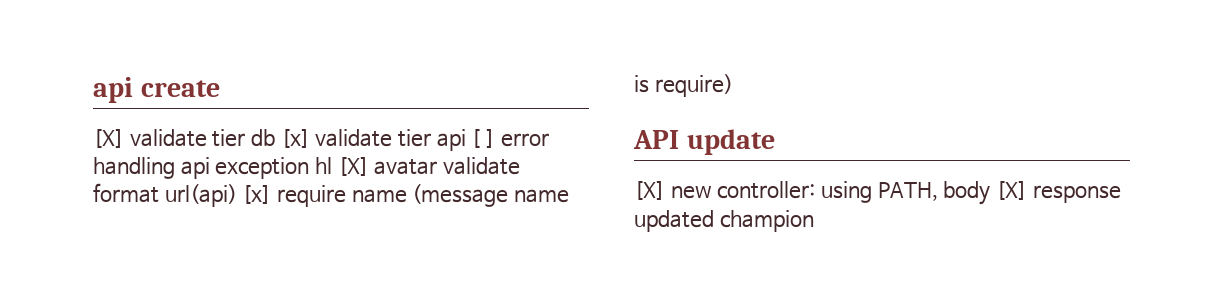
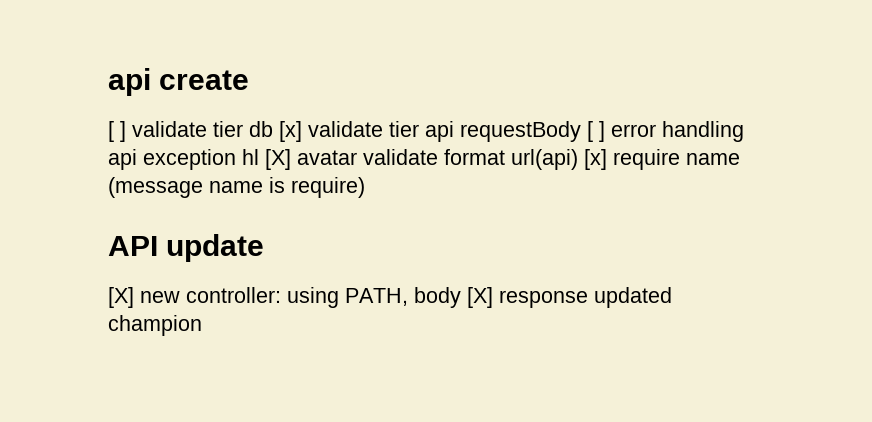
- [X] validate tier db [x] validate tier api [ ] error handling api exception hl [X] avatar validate format url(api) [x] require name (message name is require)
+ [ ] validate tier db [x] validate tier api requestBody [ ] error handling api exception hl [X] avatar validate format url(api) [x] require name (message name is require)

